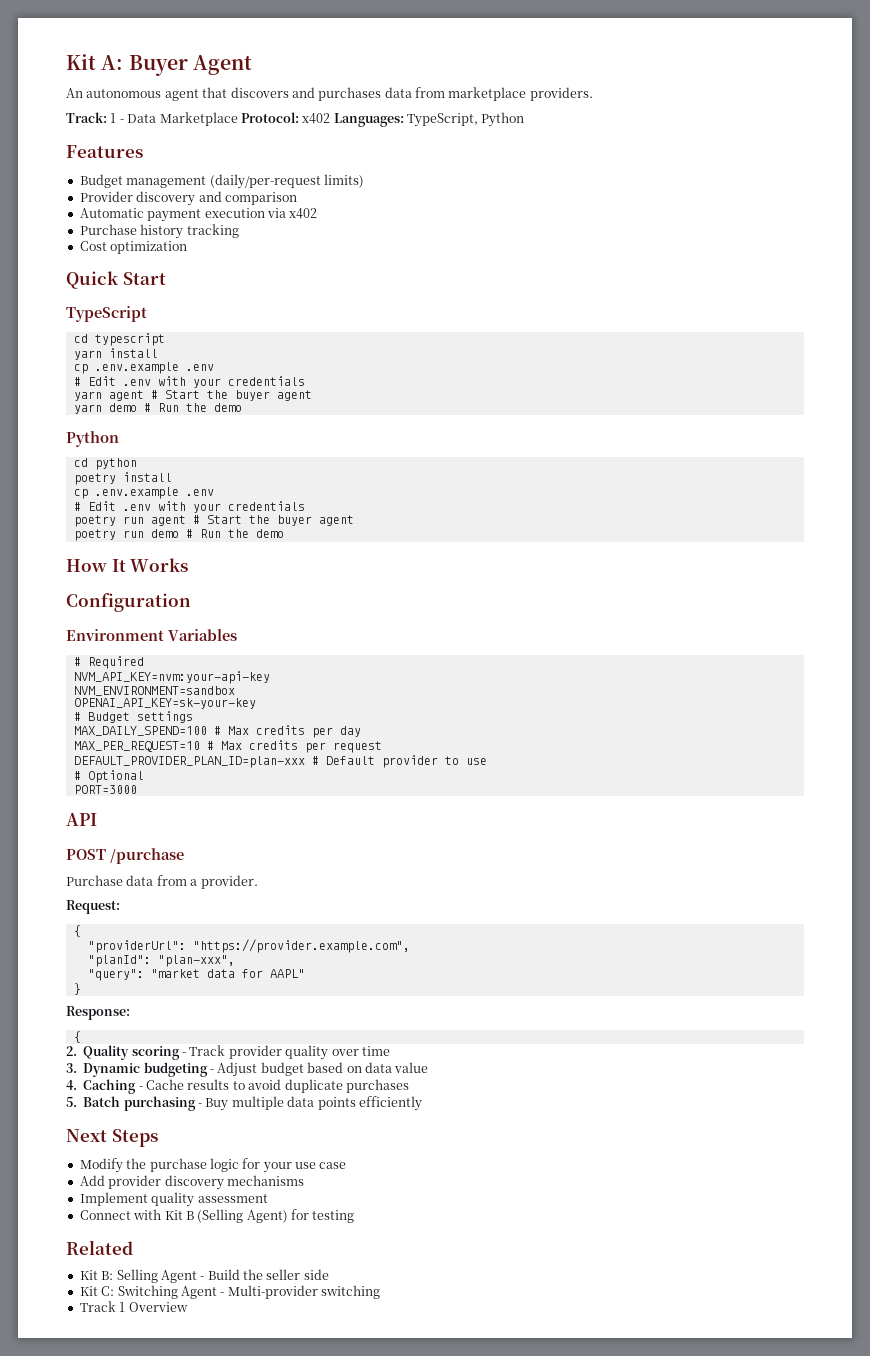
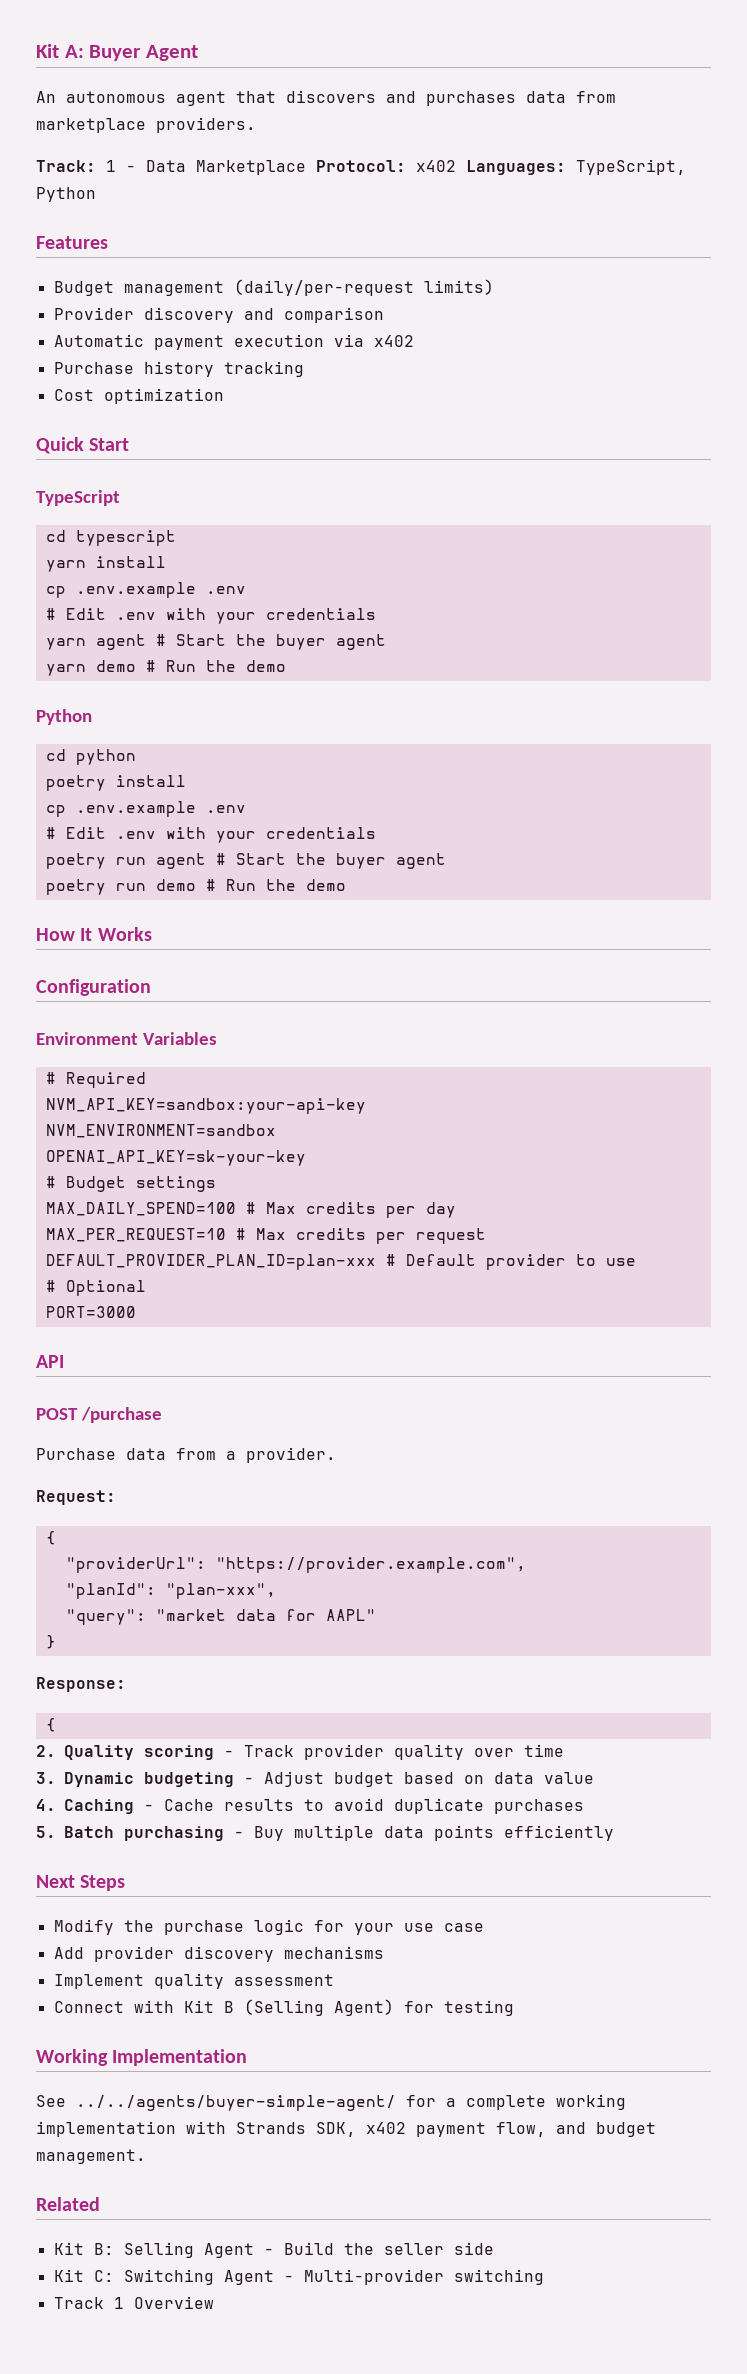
- NVM_API_KEY=nvm:your-api-key
+ NVM_API_KEY=sandbox:your-api-key
+ Working Implementation
+ See ../../agents/buyer-simple-agent/ for a complete working implementation with Strands SDK, x402 payment flow, and budget management.

